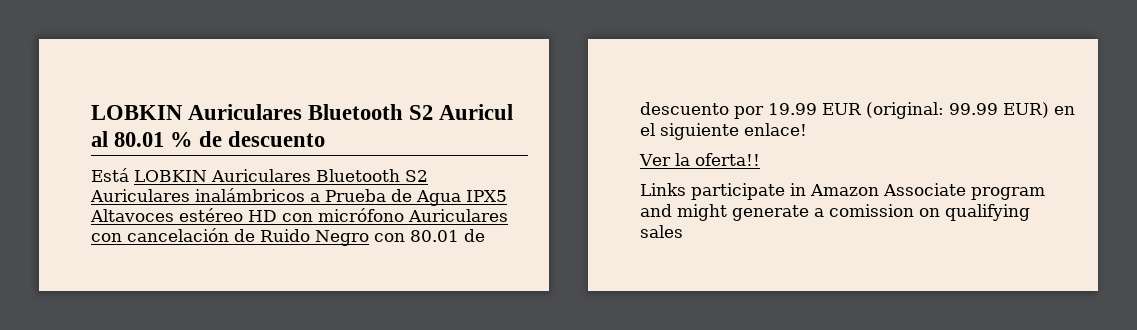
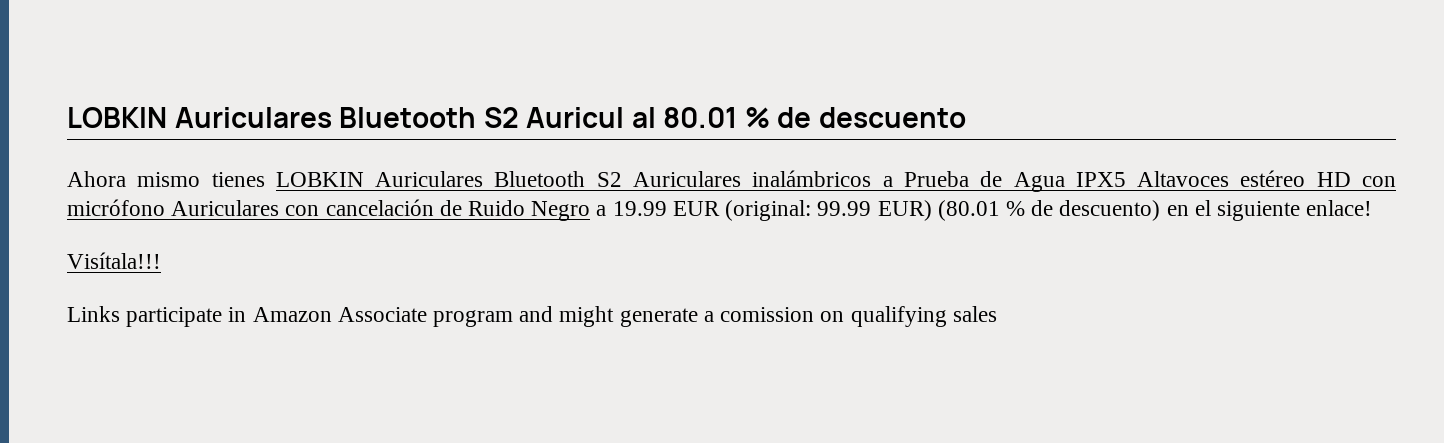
- Está LOBKIN Auriculares Bluetooth S2 Auriculares inalámbricos a Prueba de Agua IPX5 Altavoces estéreo HD con micrófono Auriculares con cancelación de Ruido Negro con 80.01 de descuento por 19.99 EUR (original: 99.99 EUR) en el siguiente enlace!
+ Ahora mismo tienes LOBKIN Auriculares Bluetooth S2 Auriculares inalámbricos a Prueba de Agua IPX5 Altavoces estéreo HD con micrófono Auriculares con cancelación de Ruido Negro a 19.99 EUR (original: 99.99 EUR) (80.01 % de descuento) en el siguiente enlace!
- Ver la oferta!!
+ Visítala!!!

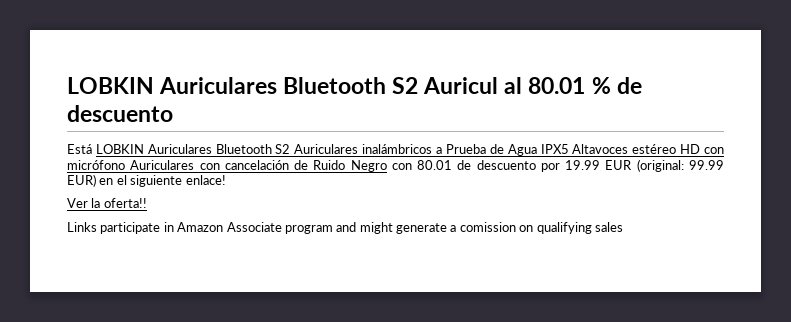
- Ahora mismo tienes LOBKIN Auriculares Bluetooth S2 Auriculares inalámbricos a Prueba de Agua IPX5 Altavoces estéreo HD con micrófono Auriculares con cancelación de Ruido Negro a 19.99 EUR (original: 99.99 EUR) (80.01 % de descuento) en el siguiente enlace!
+ Está LOBKIN Auriculares Bluetooth S2 Auriculares inalámbricos a Prueba de Agua IPX5 Altavoces estéreo HD con micrófono Auriculares con cancelación de Ruido Negro con 80.01 de descuento por 19.99 EUR (original: 99.99 EUR) en el siguiente enlace!
- Visítala!!!
+ Ver la oferta!!

